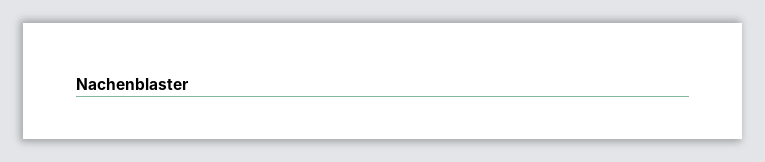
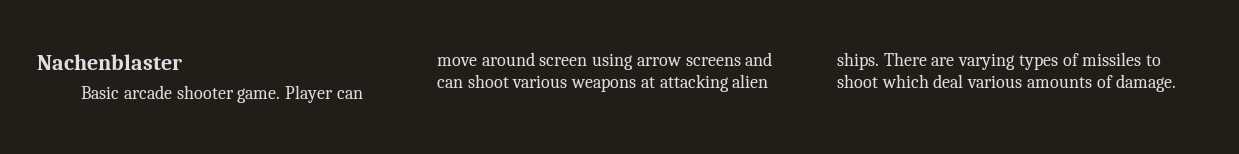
+ Basic arcade shooter game. Player can move around screen using arrow screens and can shoot various weapons at attacking alien ships. There are varying types of missiles to shoot which deal various amounts of damage.

